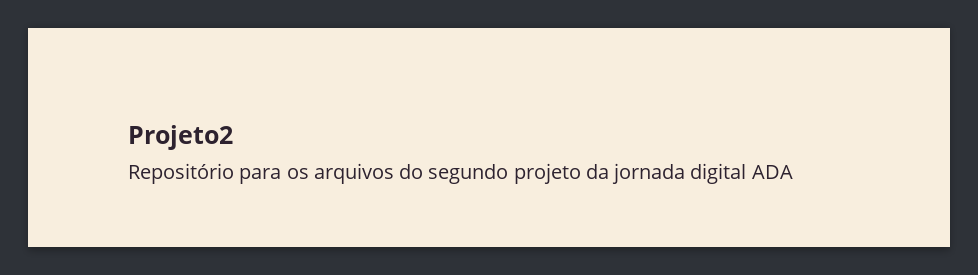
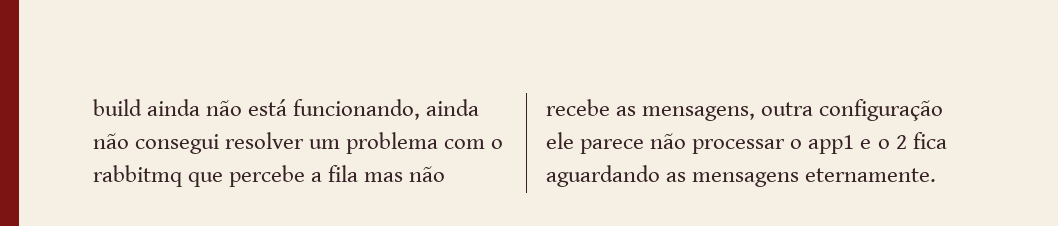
- Projeto2
- Repositório para os arquivos do segundo projeto da jornada digital ADA
+ build ainda não está funcionando, ainda não consegui resolver um problema com o rabbitmq que percebe a fila mas não recebe as mensagens, outra configuração ele parece não processar o app1 e o 2 fica aguardando as mensagens eternamente.

